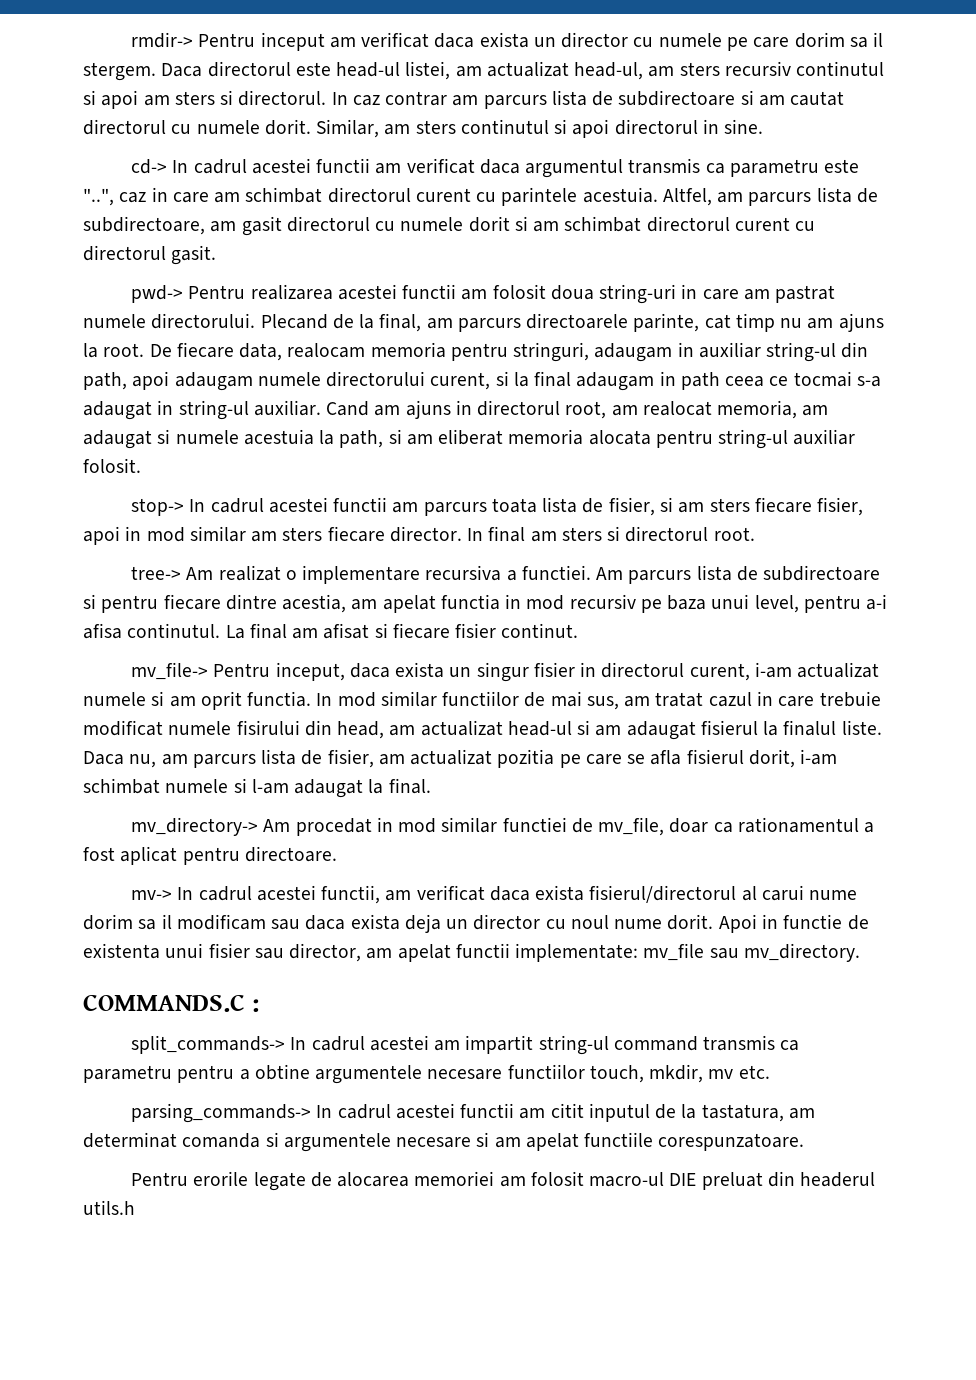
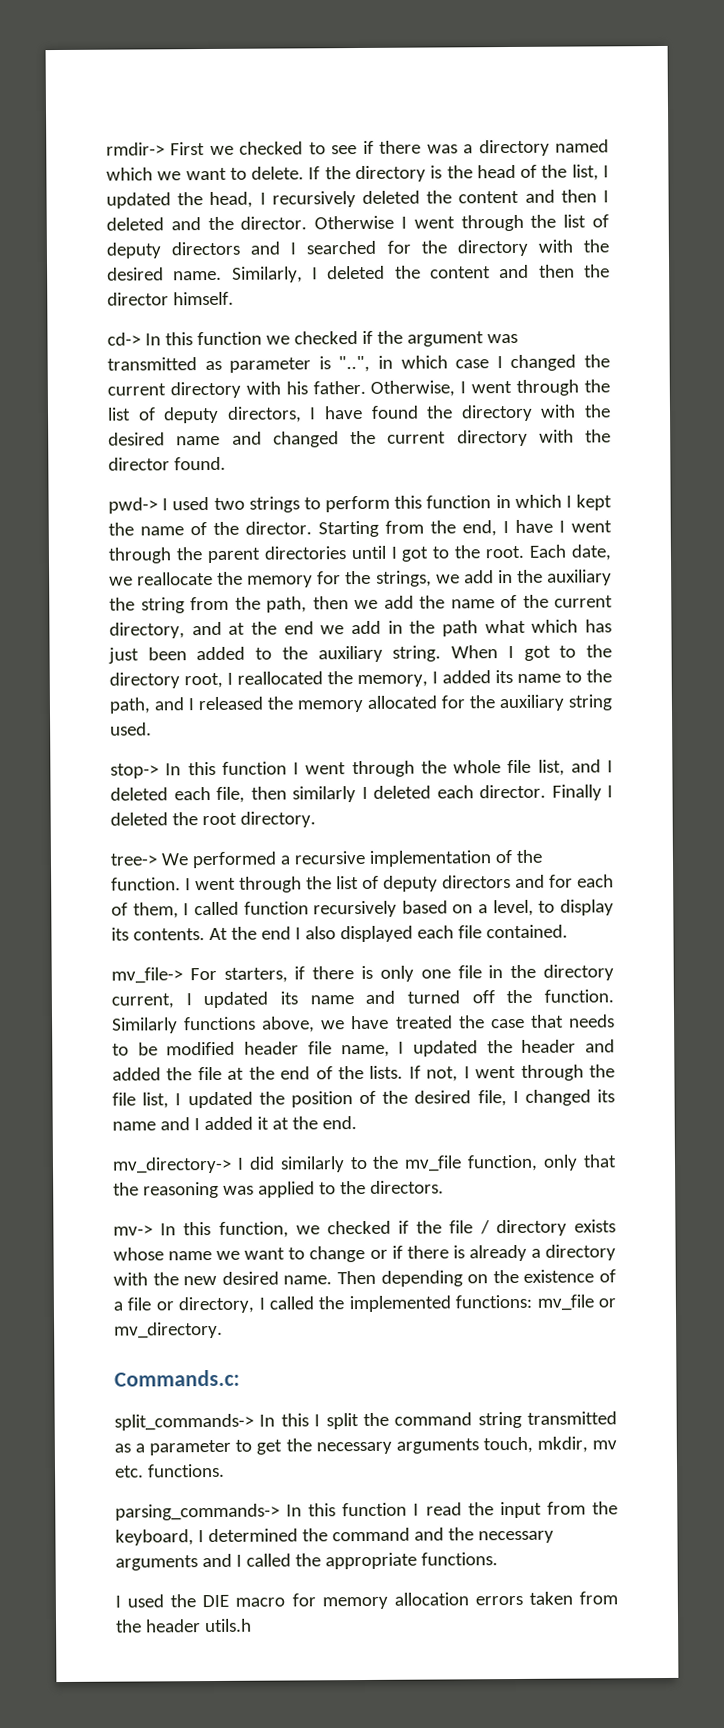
- rmdir-> Pentru inceput am verificat daca exista un director cu numele pe care dorim sa il stergem. Daca directorul este head-ul listei, am actualizat head-ul, am sters recursiv continutul si apoi am sters si directorul. In caz contrar am parcurs lista de subdirectoare si am cautat directorul cu numele dorit. Similar, am sters continutul si apoi directorul in sine.
- cd-> In cadrul acestei functii am verificat daca argumentul transmis ca parametru este "..", caz in care am schimbat directorul curent cu parintele acestuia. Altfel, am parcurs lista de subdirectoare, am gasit directorul cu numele dorit si am schimbat directorul curent cu directorul gasit.
- pwd-> Pentru realizarea acestei functii am folosit doua string-uri in care am pastrat numele directorului. Plecand de la final, am parcurs directoarele parinte, cat timp nu am ajuns la root. De fiecare data, realocam memoria pentru stringuri, adaugam in auxiliar string-ul din path, apoi adaugam numele directorului curent, si la final adaugam in path ceea ce tocmai s-a adaugat in string-ul auxiliar. Cand am ajuns in directorul root, am realocat memoria, am adaugat si numele acestuia la path, si am eliberat memoria alocata pentru string-ul auxiliar folosit.
- stop-> In cadrul acestei functii am parcurs toata lista de fisier, si am sters fiecare fisier, apoi in mod similar am sters fiecare director. In final am sters si directorul root.
- tree-> Am realizat o implementare recursiva a functiei. Am parcurs lista de subdirectoare si pentru fiecare dintre acestia, am apelat functia in mod recursiv pe baza unui level, pentru a-i afisa continutul. La final am afisat si fiecare fisier continut.
- mv_file-> Pentru inceput, daca exista un singur fisier in directorul curent, i-am actualizat numele si am oprit functia. In mod similar functiilor de mai sus, am tratat cazul in care trebuie modificat numele fisirului din head, am actualizat head-ul si am adaugat fisierul la finalul liste. Daca nu, am parcurs lista de fisier, am actualizat pozitia pe care se afla fisierul dorit, i-am schimbat numele si l-am adaugat la final.
- mv_directory-> Am procedat in mod similar functiei de mv_file, doar ca rationamentul a fost aplicat pentru directoare.
- mv-> In cadrul acestei functii, am verificat daca exista fisierul/directorul al carui nume dorim sa il modificam sau daca exista deja un director cu noul nume dorit. Apoi in functie de existenta unui fisier sau director, am apelat functii implementate: mv_file sau mv_directory.
+ rmdir-> First we checked to see if there was a directory named which we want to delete. If the directory is the head of the list, I updated the head, I recursively deleted the content and then I deleted and the director. Otherwise I went through the list of deputy directors and I searched for the directory with the desired name. Similarly, I deleted the content and then the director himself.
+ cd-> In this function we checked if the argument was transmitted as parameter is "..", in which case I changed the current directory with his father. Otherwise, I went through the list of deputy directors, I have found the directory with the desired name and changed the current directory with the director found.
+ pwd-> I used two strings to perform this function in which I kept the name of the director. Starting from the end, I have I went through the parent directories until I got to the root. Each date, we reallocate the memory for the strings, we add in the auxiliary the string from the path, then we add the name of the current directory, and at the end we add in the path what which has just been added to the auxiliary string. When I got to the directory root, I reallocated the memory, I added its name to the path, and I released the memory allocated for the auxiliary string used.
+ stop-> In this function I went through the whole file list, and I deleted each file, then similarly I deleted each director. Finally I deleted the root directory.
+ tree-> We performed a recursive implementation of the function. I went through the list of deputy directors and for each of them, I called function recursively based on a level, to display its contents. At the end I also displayed each file contained.
+ mv_file-> For starters, if there is only one file in the directory current, I updated its name and turned off the function. Similarly functions above, we have treated the case that needs to be modified header file name, I updated the header and added the file at the end of the lists. If not, I went through the file list, I updated the position of the desired file, I changed its name and I added it at the end.
+ mv_directory-> I did similarly to the mv_file function, only that the reasoning was applied to the directors.
+ mv-> In this function, we checked if the file / directory exists whose name we want to change or if there is already a directory with the new desired name. Then depending on the existence of a file or directory, I called the implemented functions: mv_file or mv_directory.
- COMMANDS.C :
+ Commands.c:
- split_commands-> In cadrul acestei am impartit string-ul command transmis ca parametru pentru a obtine argumentele necesare functiilor touch, mkdir, mv etc.
+ split_commands-> In this I split the command string transmitted as a parameter to get the necessary arguments touch, mkdir, mv etc. functions.
- parsing_commands-> In cadrul acestei functii am citit inputul de la tastatura, am determinat comanda si argumentele necesare si am apelat functiile corespunzatoare.
- Pentru erorile legate de alocarea memoriei am folosit macro-ul DIE preluat din headerul utils.h
+ parsing_commands-> In this function I read the input from the keyboard, I determined the command and the necessary arguments and I called the appropriate functions.
+ I used the DIE macro for memory allocation errors taken from the header utils.h

